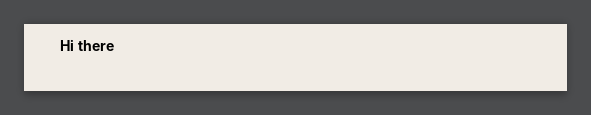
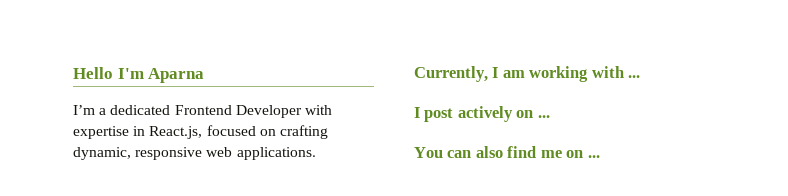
- Hi there
+ Hello I'm Aparna
+ I’m a dedicated Frontend Developer with expertise in React.js, focused on crafting dynamic, responsive web applications.
+ Currently, I am working with ...
+ I post actively on ...
+ You can also find me on ...

